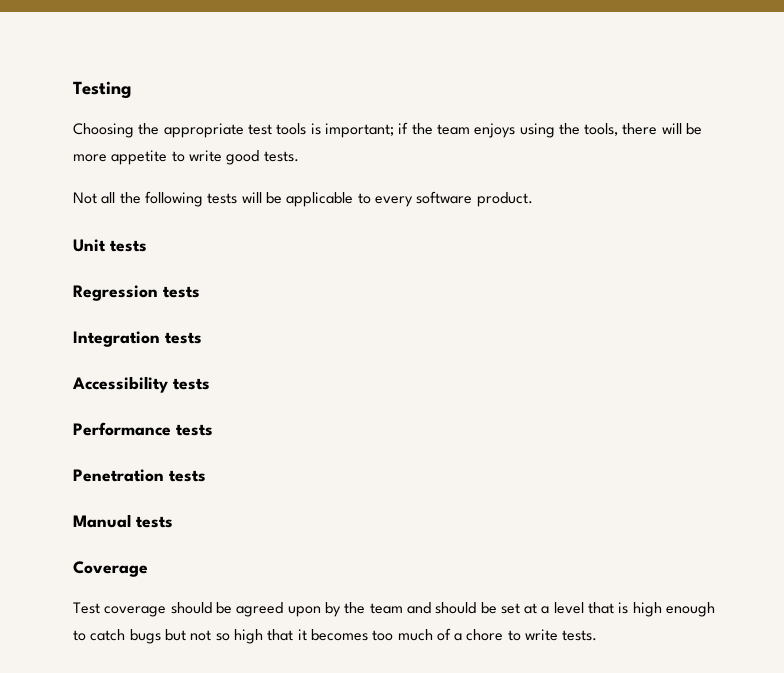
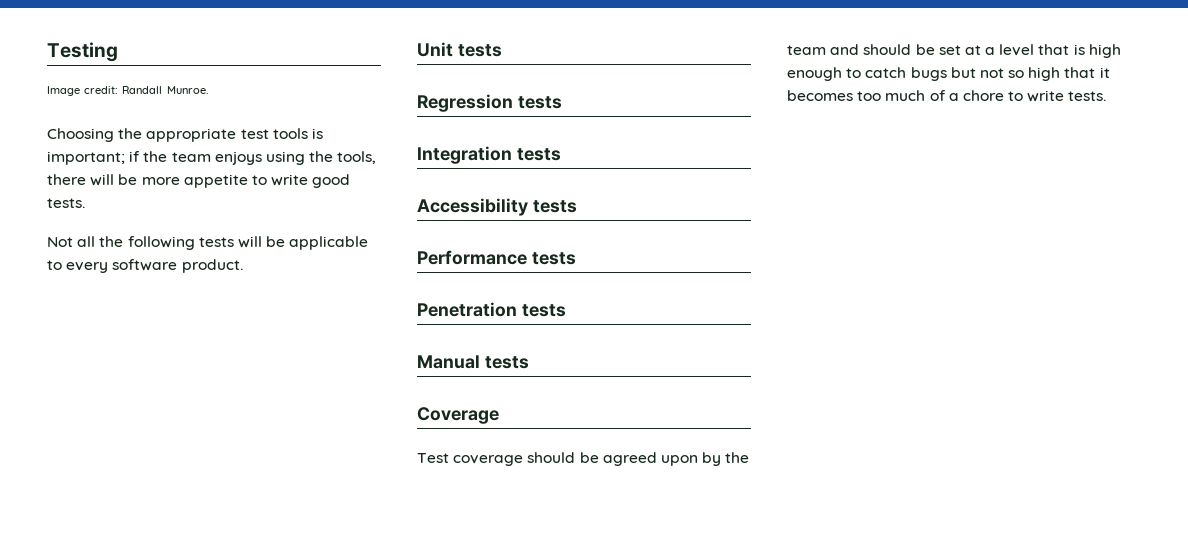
+ Image credit: Randall Munroe.

